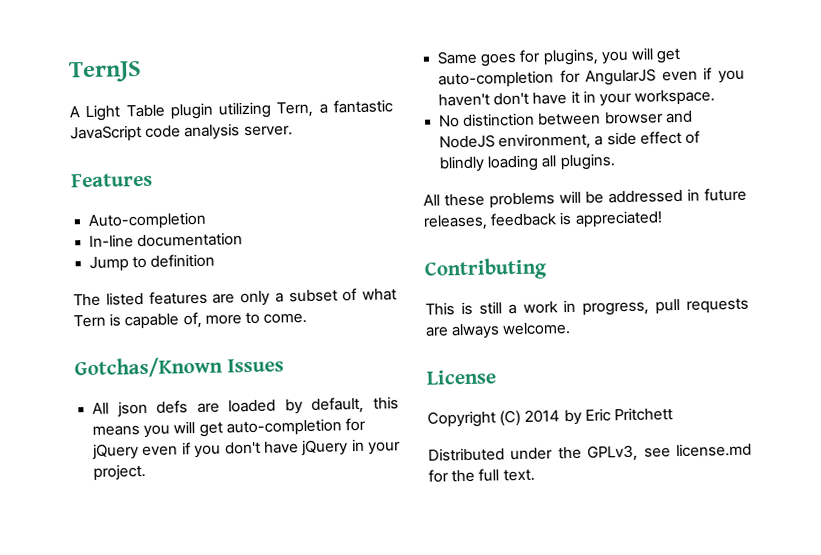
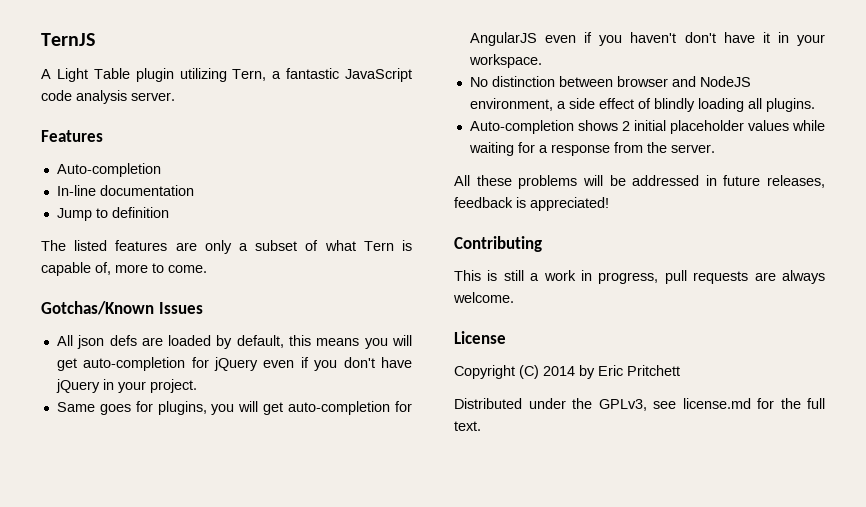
+ Auto-completion shows 2 initial placeholder values while waiting for a response from the server.

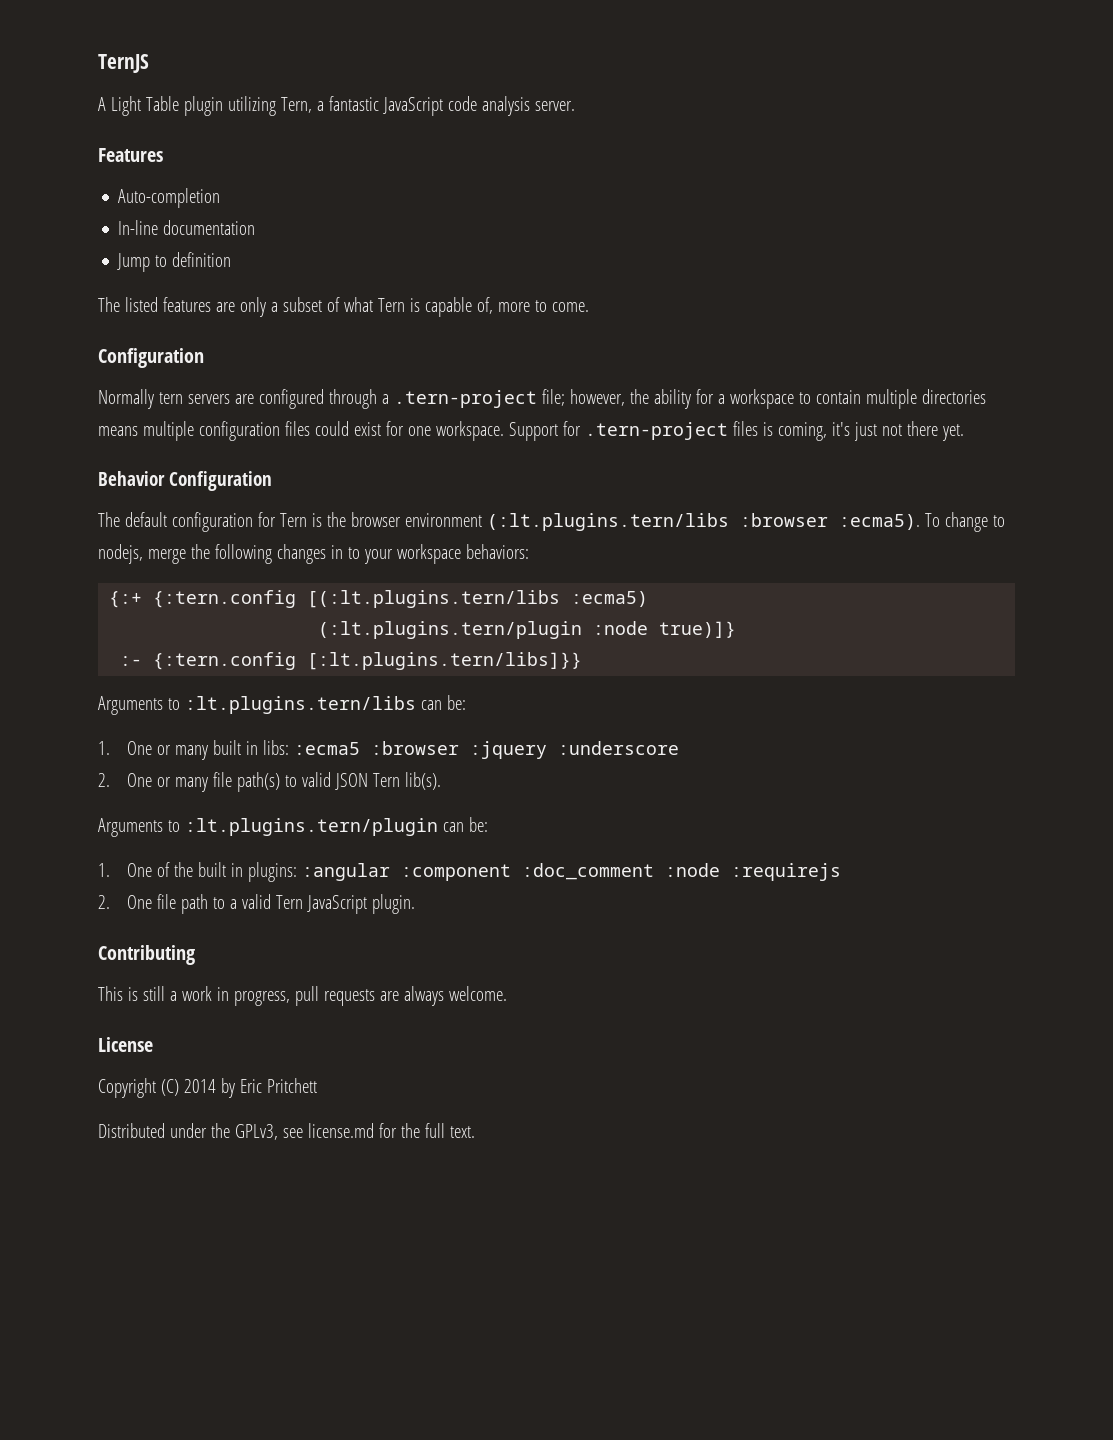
  The listed features are only a subset of what Tern is capable of, more to come.
- Gotchas/Known Issues
- All json defs are loaded by default, this means you will get auto-completion for jQuery even if you don't have jQuery in your project.
- Same goes for plugins, you will get auto-completion for AngularJS even if you haven't don't have it in your workspace.
- No distinction between browser and NodeJS environment, a side effect of blindly loading all plugins.
- Auto-completion shows 2 initial placeholder values while waiting for a response from the server.
- All these problems will be addressed in future releases, feedback is appreciated!
+ Configuration
+ Normally tern servers are configured through a .tern-project file; however, the ability for a workspace to contain multiple directories means multiple configuration files could exist for one workspace. Support for .tern-project files is coming, it's just not there yet.
+ Behavior Configuration
+ The default configuration for Tern is the browser environment (:lt.plugins.tern/libs :browser :ecma5). To change to nodejs, merge the following changes in to your workspace behaviors:
+ {:+ {:tern.config [(:lt.plugins.tern/libs :ecma5)
+ (:lt.plugins.tern/plugin :node true)]}
+ :- {:tern.config [:lt.plugins.tern/libs]}}
+ Arguments to :lt.plugins.tern/libs can be:
+ 1. One or many built in libs: :ecma5 :browser :jquery :underscore
+ 2. One or many file path(s) to valid JSON Tern lib(s).
+ Arguments to :lt.plugins.tern/plugin can be:
+ 1. One of the built in plugins: :angular :component :doc_comment :node :requirejs
+ 2. One file path to a valid Tern JavaScript plugin.

